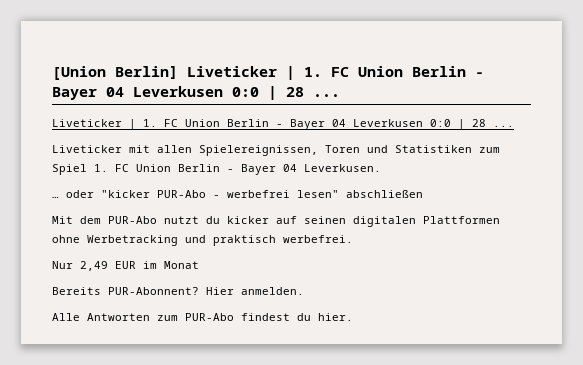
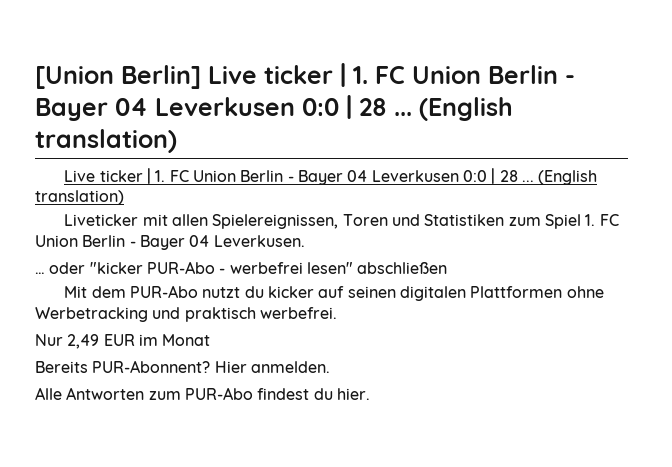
- [Union Berlin] Liveticker | 1. FC Union Berlin - Bayer 04 Leverkusen 0:0 | 28 ...
- Liveticker | 1. FC Union Berlin - Bayer 04 Leverkusen 0:0 | 28 ...
+ [Union Berlin] Live ticker | 1. FC Union Berlin - Bayer 04 Leverkusen 0:0 | 28 ... (English translation)
+ Live ticker | 1. FC Union Berlin - Bayer 04 Leverkusen 0:0 | 28 ... (English translation)

